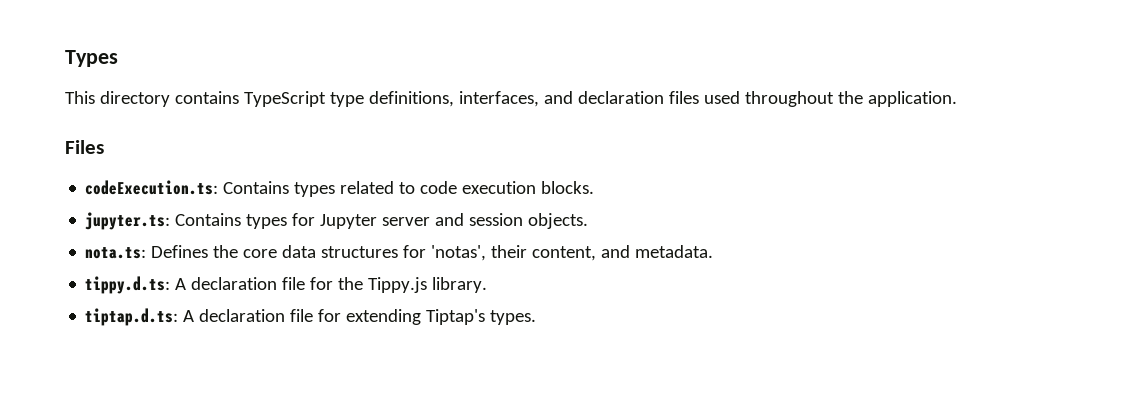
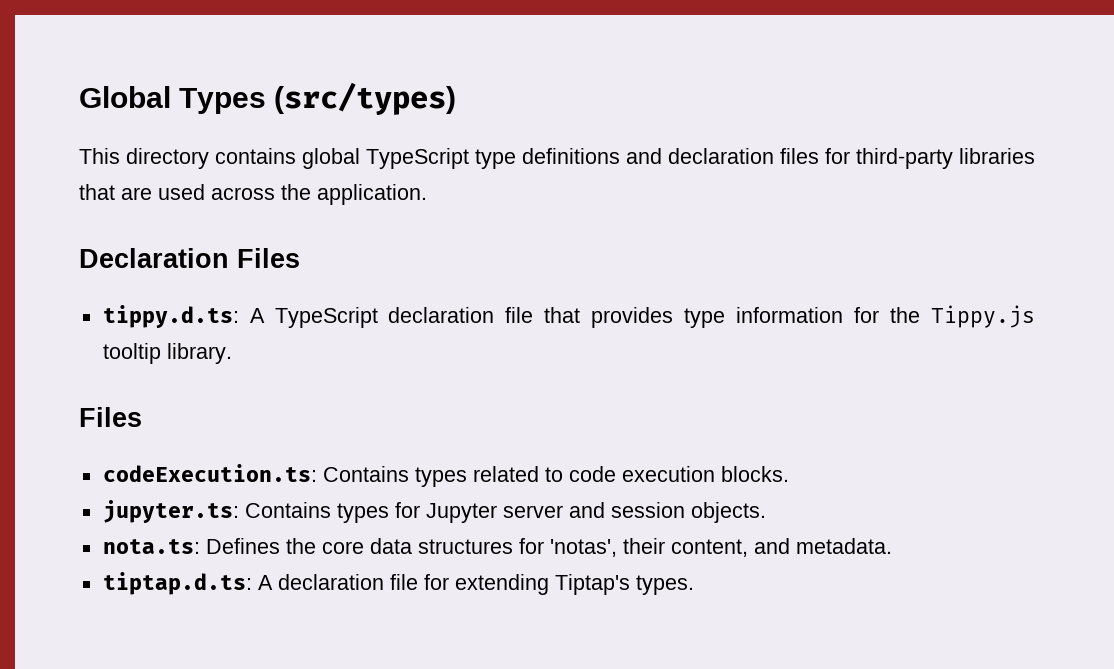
- Types
+ Global Types (src/types)
- This directory contains TypeScript type definitions, interfaces, and declaration files used throughout the application.
+ This directory contains global TypeScript type definitions and declaration files for third-party libraries that are used across the application.
+ Declaration Files
+ tippy.d.ts: A TypeScript declaration file that provides type information for the Tippy.js tooltip library.
- tippy.d.ts: A declaration file for the Tippy.js library.

